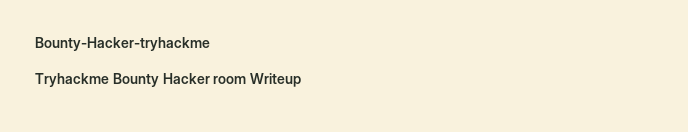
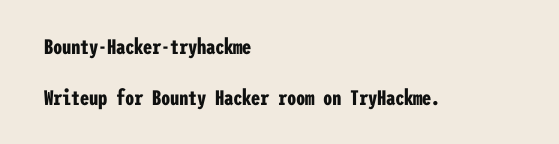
- Tryhackme Bounty Hacker room Writeup
+ Writeup for Bounty Hacker room on TryHackme.

